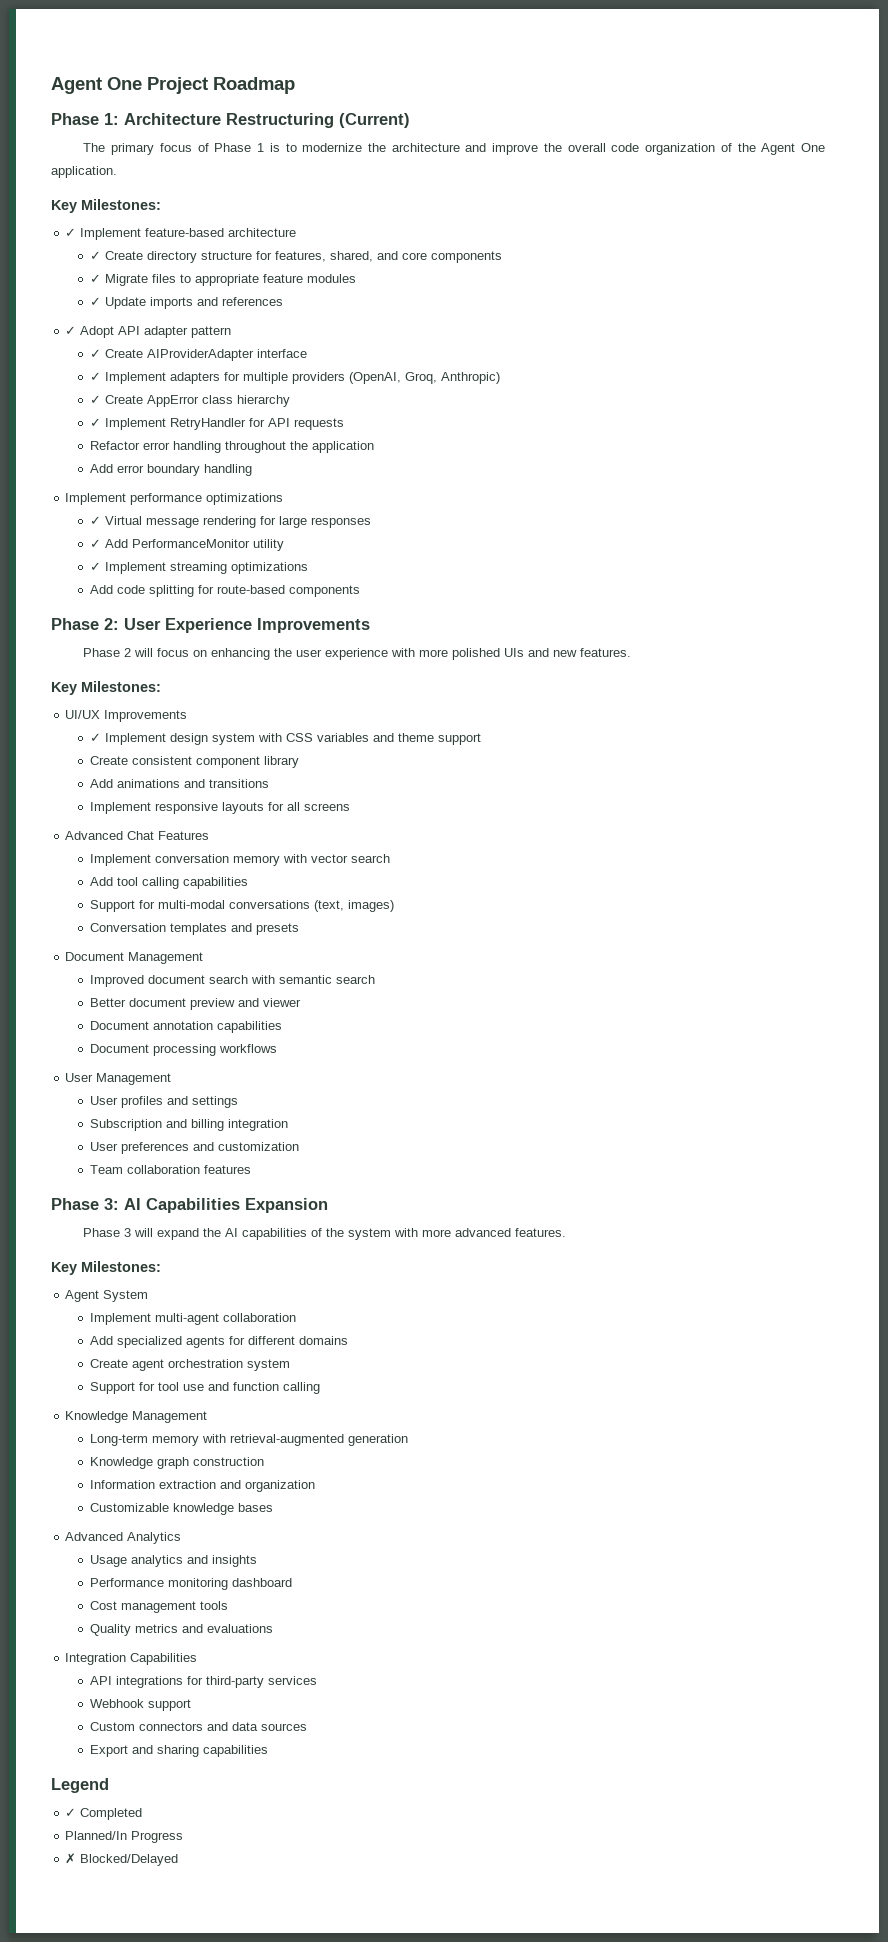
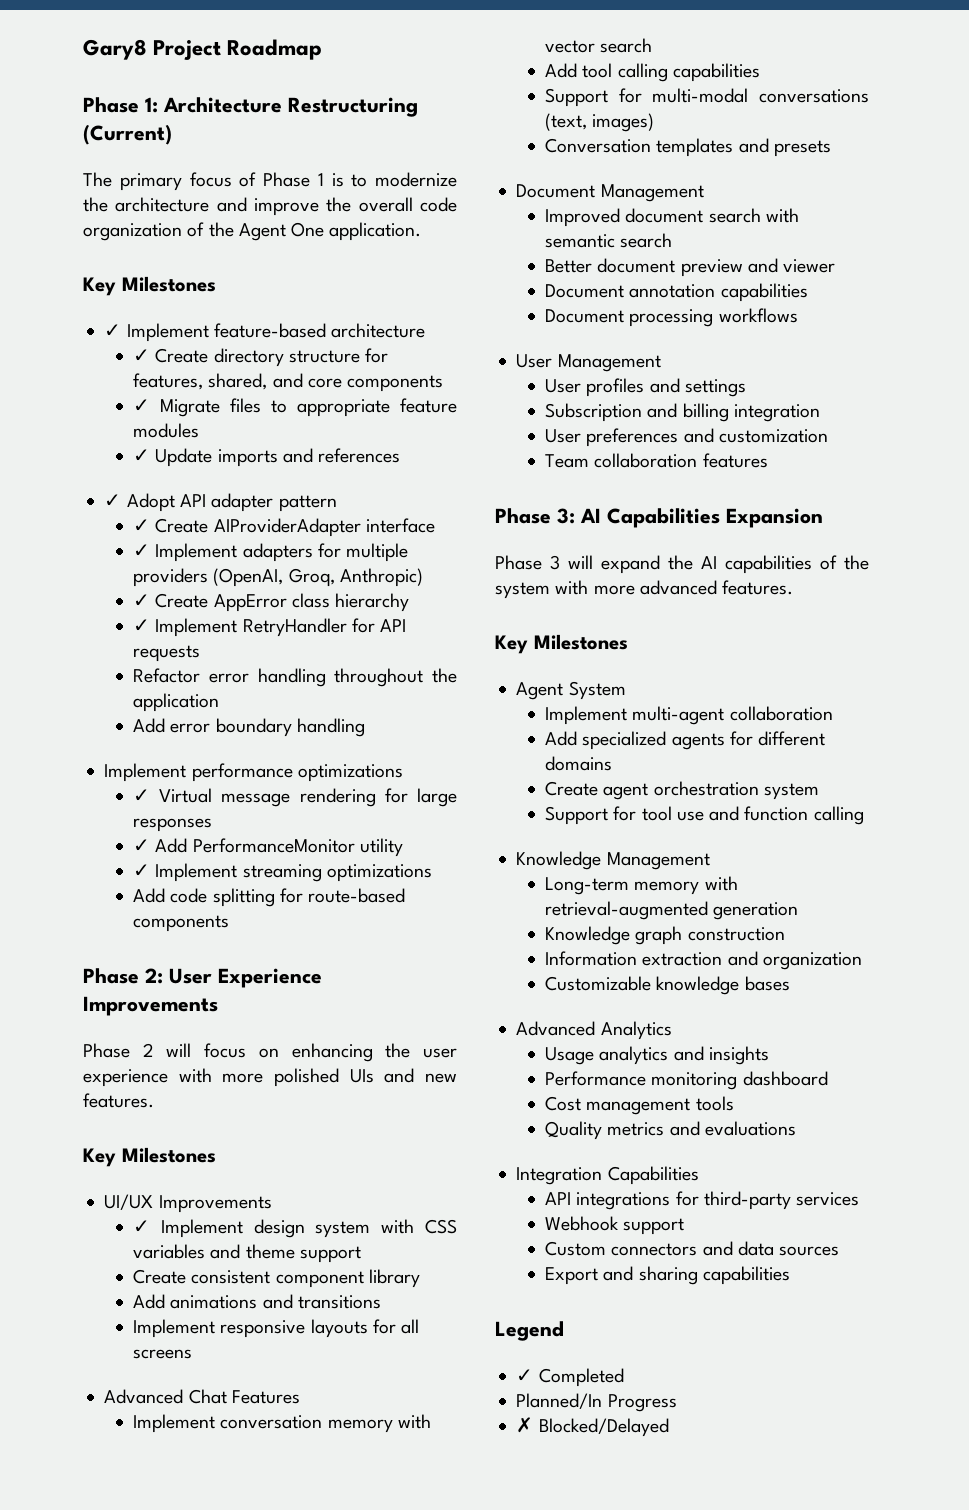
- Agent One Project Roadmap
+ Gary8 Project Roadmap
  The primary focus of Phase 1 is to modernize the architecture and improve the overall code organization of the Agent One application.
- Key Milestones:
+ Key Milestones
  Phase 2 will focus on enhancing the user experience with more polished UIs and new features.
- Key Milestones:
+ Key Milestones
  Phase 3 will expand the AI capabilities of the system with more advanced features.
- Key Milestones:
+ Key Milestones

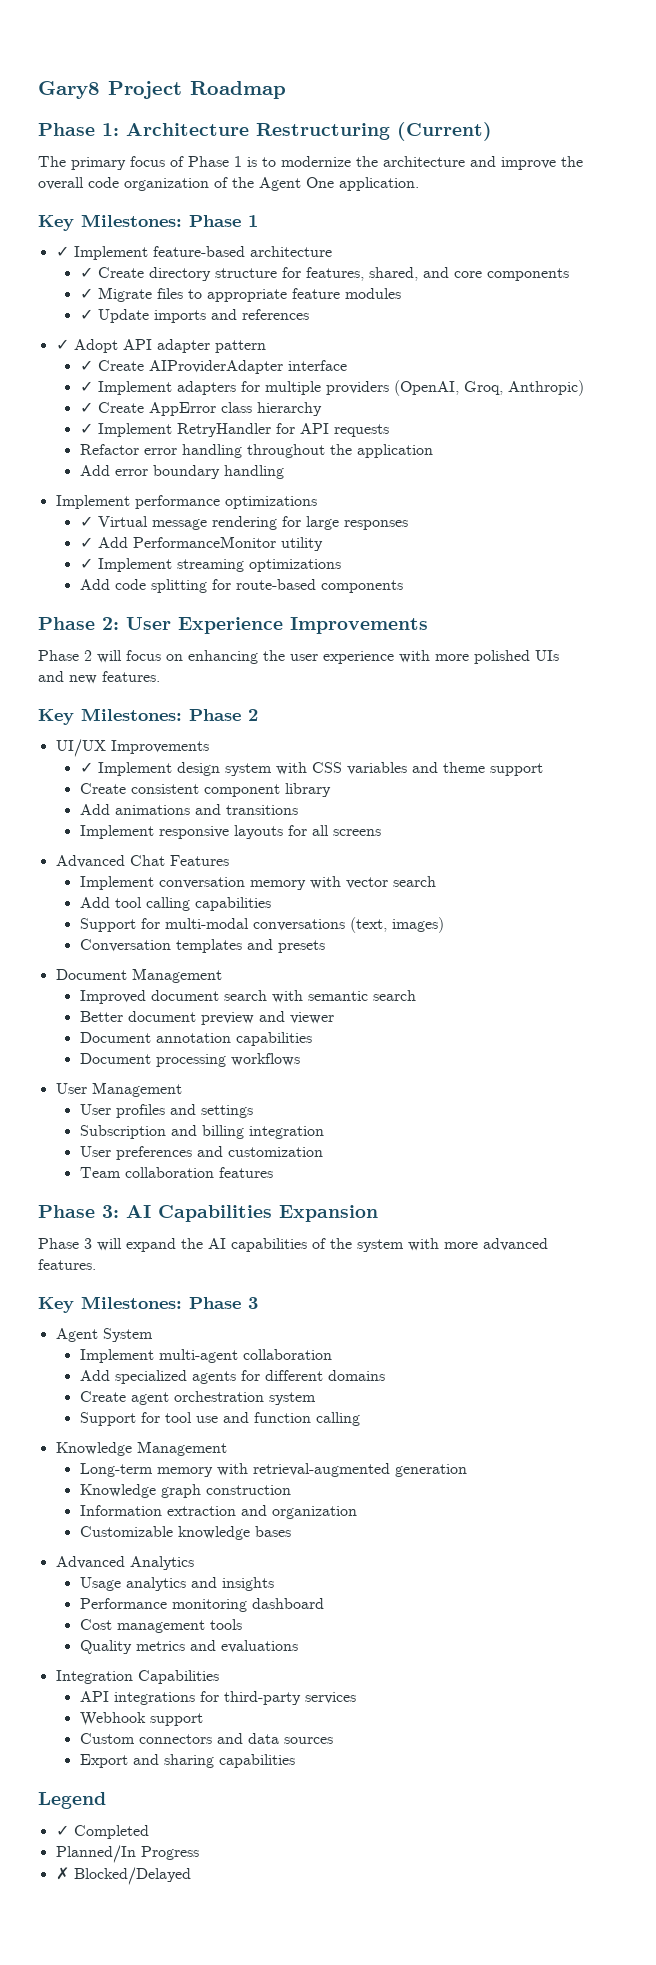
  The primary focus of Phase 1 is to modernize the architecture and improve the overall code organization of the Agent One application.
- Key Milestones
+ Key Milestones: Phase 1
  Phase 2 will focus on enhancing the user experience with more polished UIs and new features.
- Key Milestones
+ Key Milestones: Phase 2
  Phase 3 will expand the AI capabilities of the system with more advanced features.
- Key Milestones
+ Key Milestones: Phase 3

